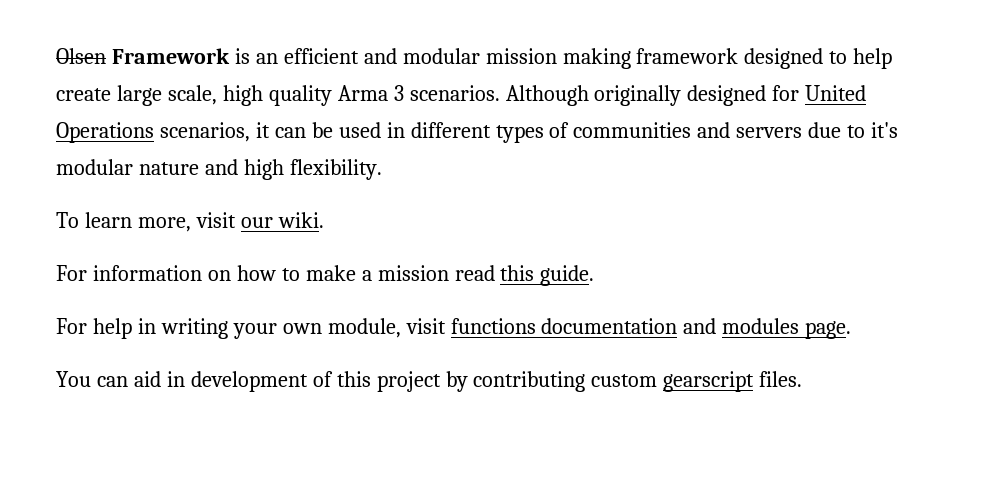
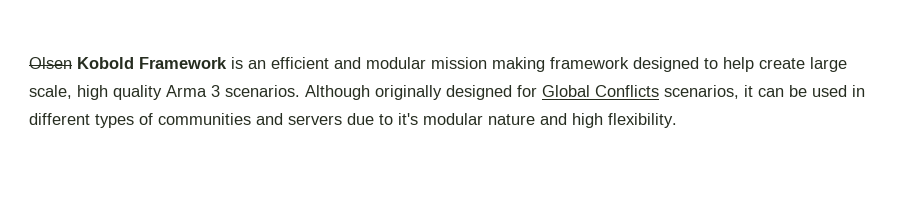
- Olsen Framework is an efficient and modular mission making framework designed to help create large scale, high quality Arma 3 scenarios.
+ Olsen Kobold Framework is an efficient and modular mission making framework designed to help create large scale, high quality Arma 3 scenarios.
- Although originally designed for United Operations scenarios, it can be used in different types of communities and servers due to it's modular nature and high flexibility.
+ Although originally designed for Global Conflicts scenarios, it can be used in different types of communities and servers due to it's modular nature and high flexibility.
- To learn more, visit our wiki.
- For information on how to make a mission read this guide.
- For help in writing your own module, visit functions documentation and modules page.
- You can aid in development of this project by contributing custom gearscript files.

